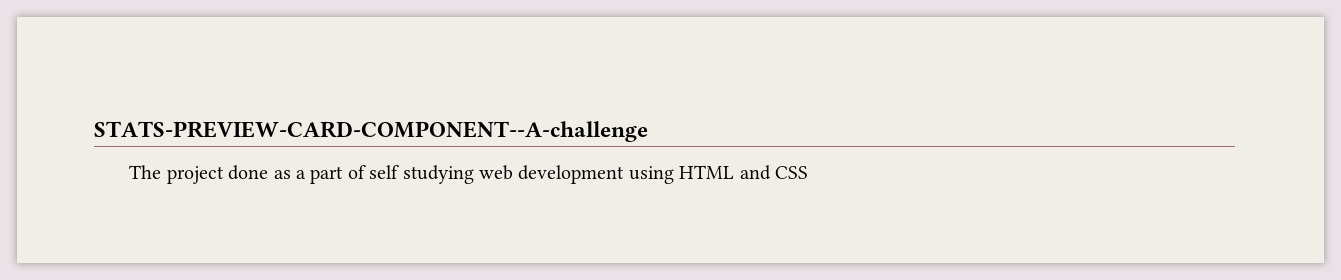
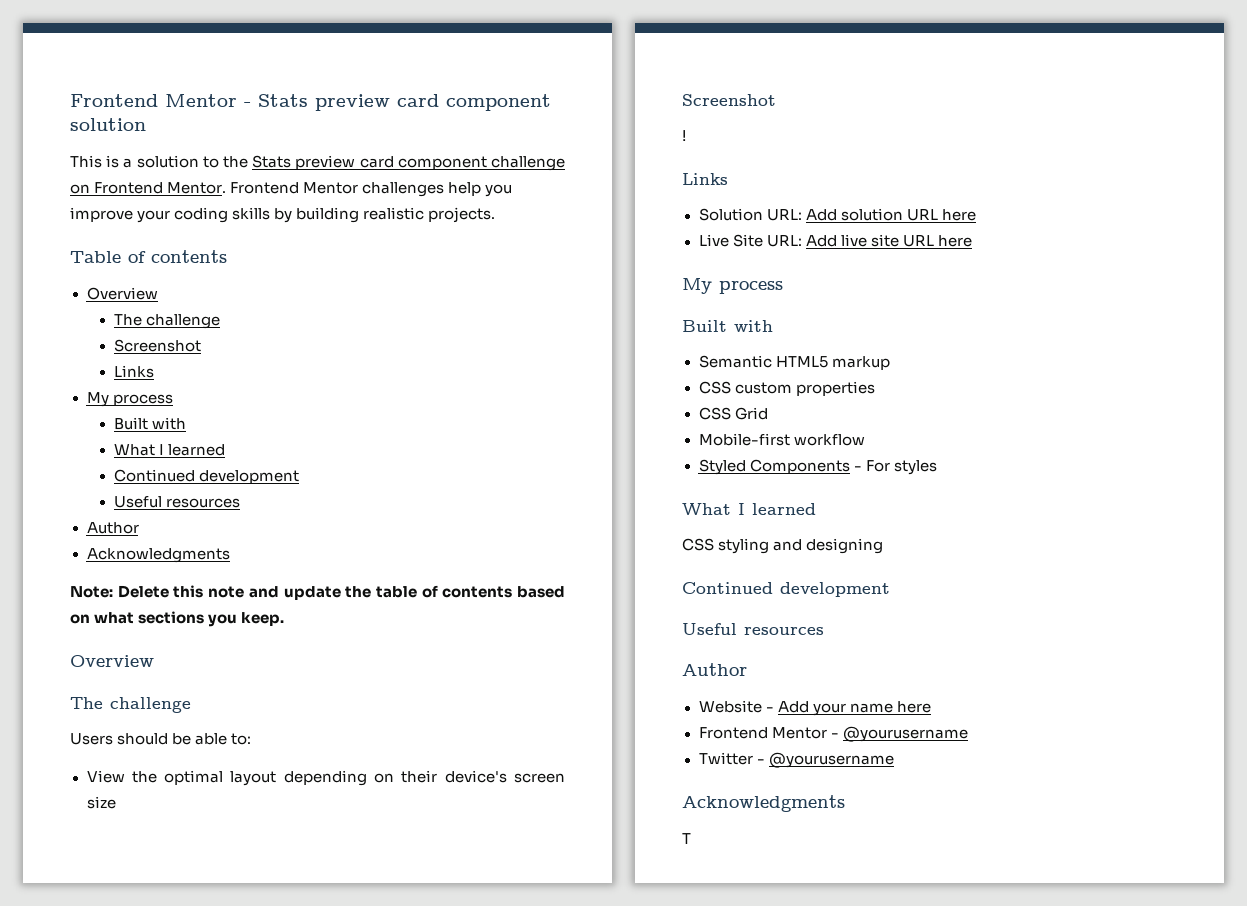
- STATS-PREVIEW-CARD-COMPONENT--A-challenge
- The project done as a part of self studying web development using HTML and CSS
+ Frontend Mentor - Stats preview card component solution
+ This is a solution to the Stats preview card component challenge on Frontend Mentor. Frontend Mentor challenges help you improve your coding skills by building realistic projects.
+ Table of contents
+ Overview
+ The challenge
+ Screenshot
+ Links
+ My process
+ Built with
+ What I learned
+ Continued development
+ Useful resources
+ Author
+ Acknowledgments
+ Note: Delete this note and update the table of contents based on what sections you keep.
+ Overview
+ The challenge
+ Users should be able to:
+ View the optimal layout depending on their device's screen size
+ Screenshot
+ !
+ Links
+ Solution URL: Add solution URL here
+ Live Site URL: Add live site URL here
+ My process
+ Built with
+ Semantic HTML5 markup
+ CSS custom properties
+ CSS Grid
+ Mobile-first workflow
+ Styled Components - For styles
+ What I learned
+ CSS styling and designing
+ Continued development
+ Useful resources
+ Author
+ Website - Add your name here
+ Frontend Mentor - @yourusername
+ Twitter - @yourusername
+ Acknowledgments
+ T

